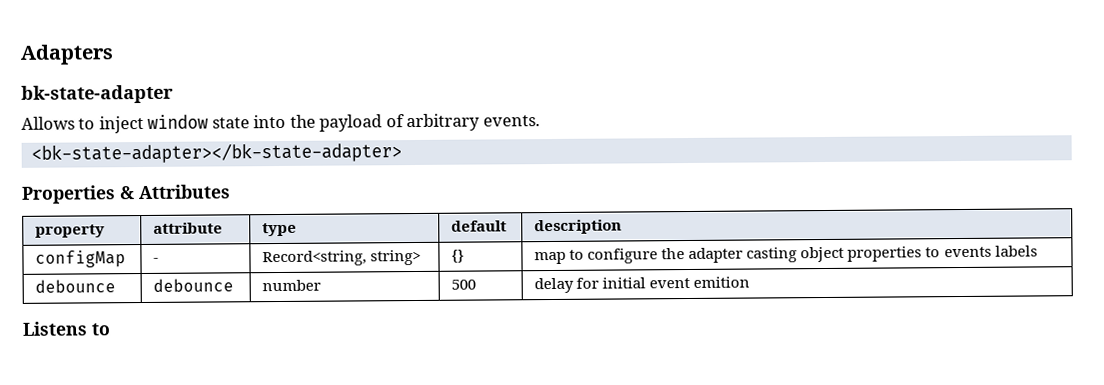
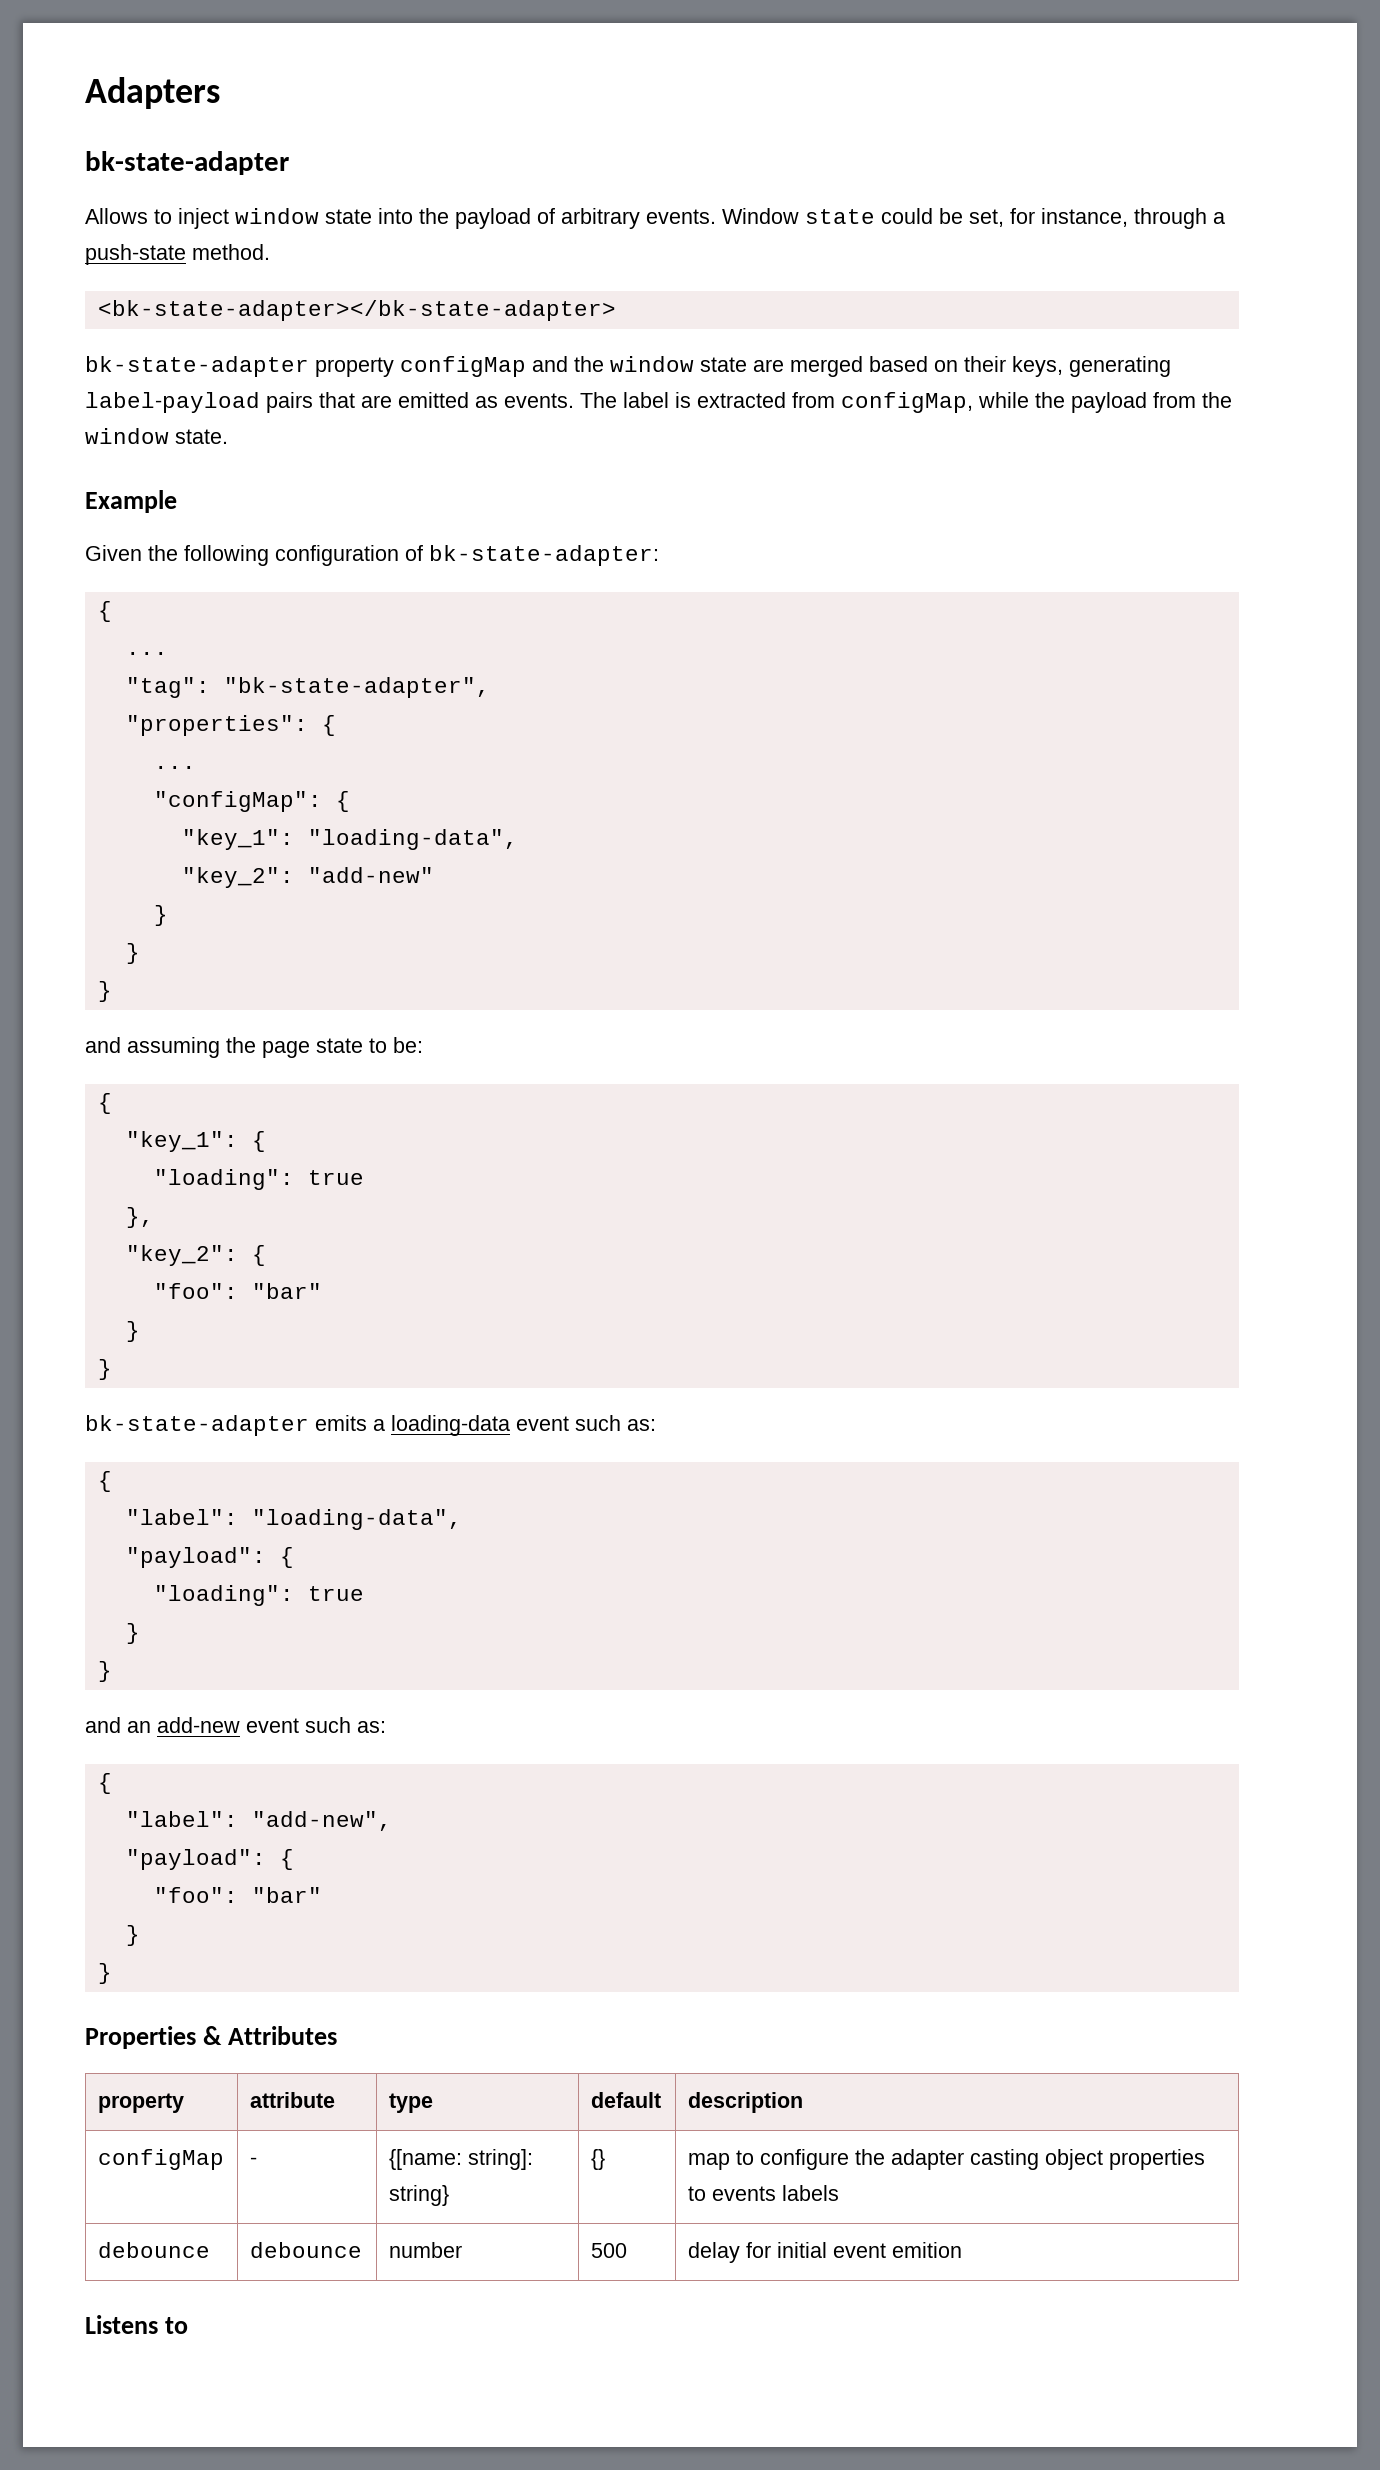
- Allows to inject window state into the payload of arbitrary events.
+ Allows to inject window state into the payload of arbitrary events. Window state could be set, for instance, through a push-state method.
  <bk-state-adapter></bk-state-adapter>
+ bk-state-adapter property configMap and the window state are merged based on their keys, generating label-payload pairs that are emitted as events. The label is extracted from configMap, while the payload from the window state.
+ Example
+ Given the following configuration of bk-state-adapter:
+ {
+ ...
+ "tag": "bk-state-adapter",
+ "properties": {
+ ...
+ "configMap": {
+ "key_1": "loading-data",
+ "key_2": "add-new"
+ }
+ }
+ }
+ and assuming the page state to be:
+ {
+ "key_1": {
+ "loading": true
+ },
+ "key_2": {
+ "foo": "bar"
+ }
+ }
+ bk-state-adapter emits a loading-data event such as:
+ {
+ "label": "loading-data",
+ "payload": {
+ "loading": true
+ }
+ }
+ and an add-new event such as:
+ {
+ "label": "add-new",
+ "payload": {
+ "foo": "bar"
+ }
+ }
- configMap | - | Record<string, string> | {} | map to configure the adapter casting object properties to events labels
+ configMap | - | {[name: string]: string} | {} | map to configure the adapter casting object properties to events labels

